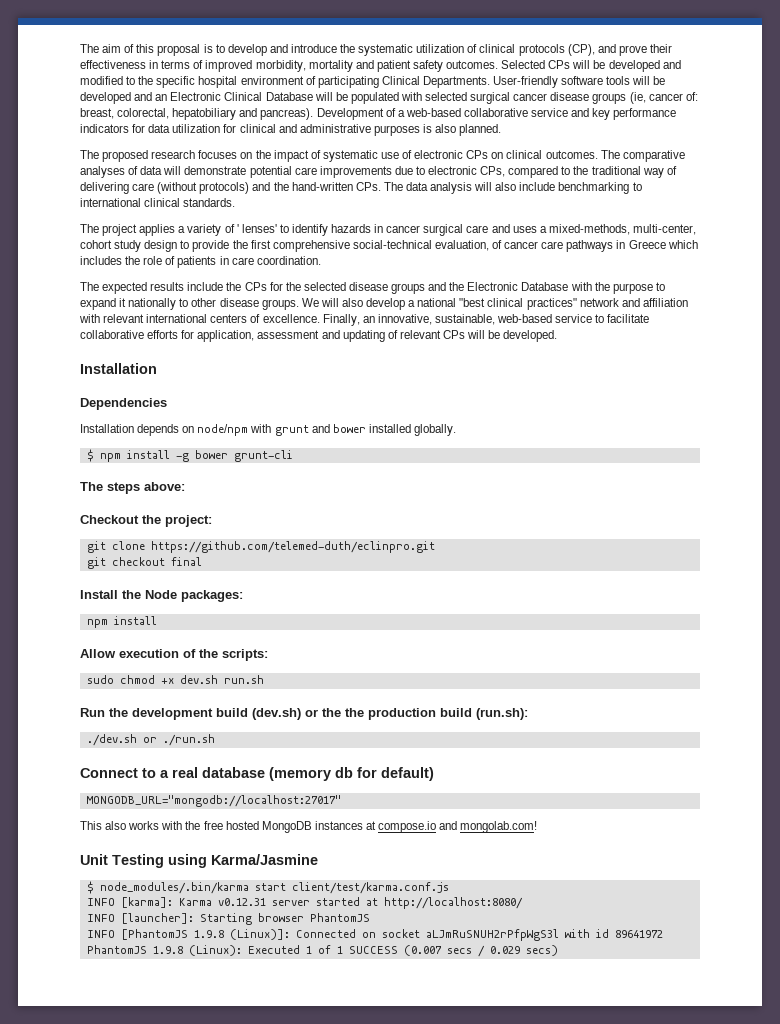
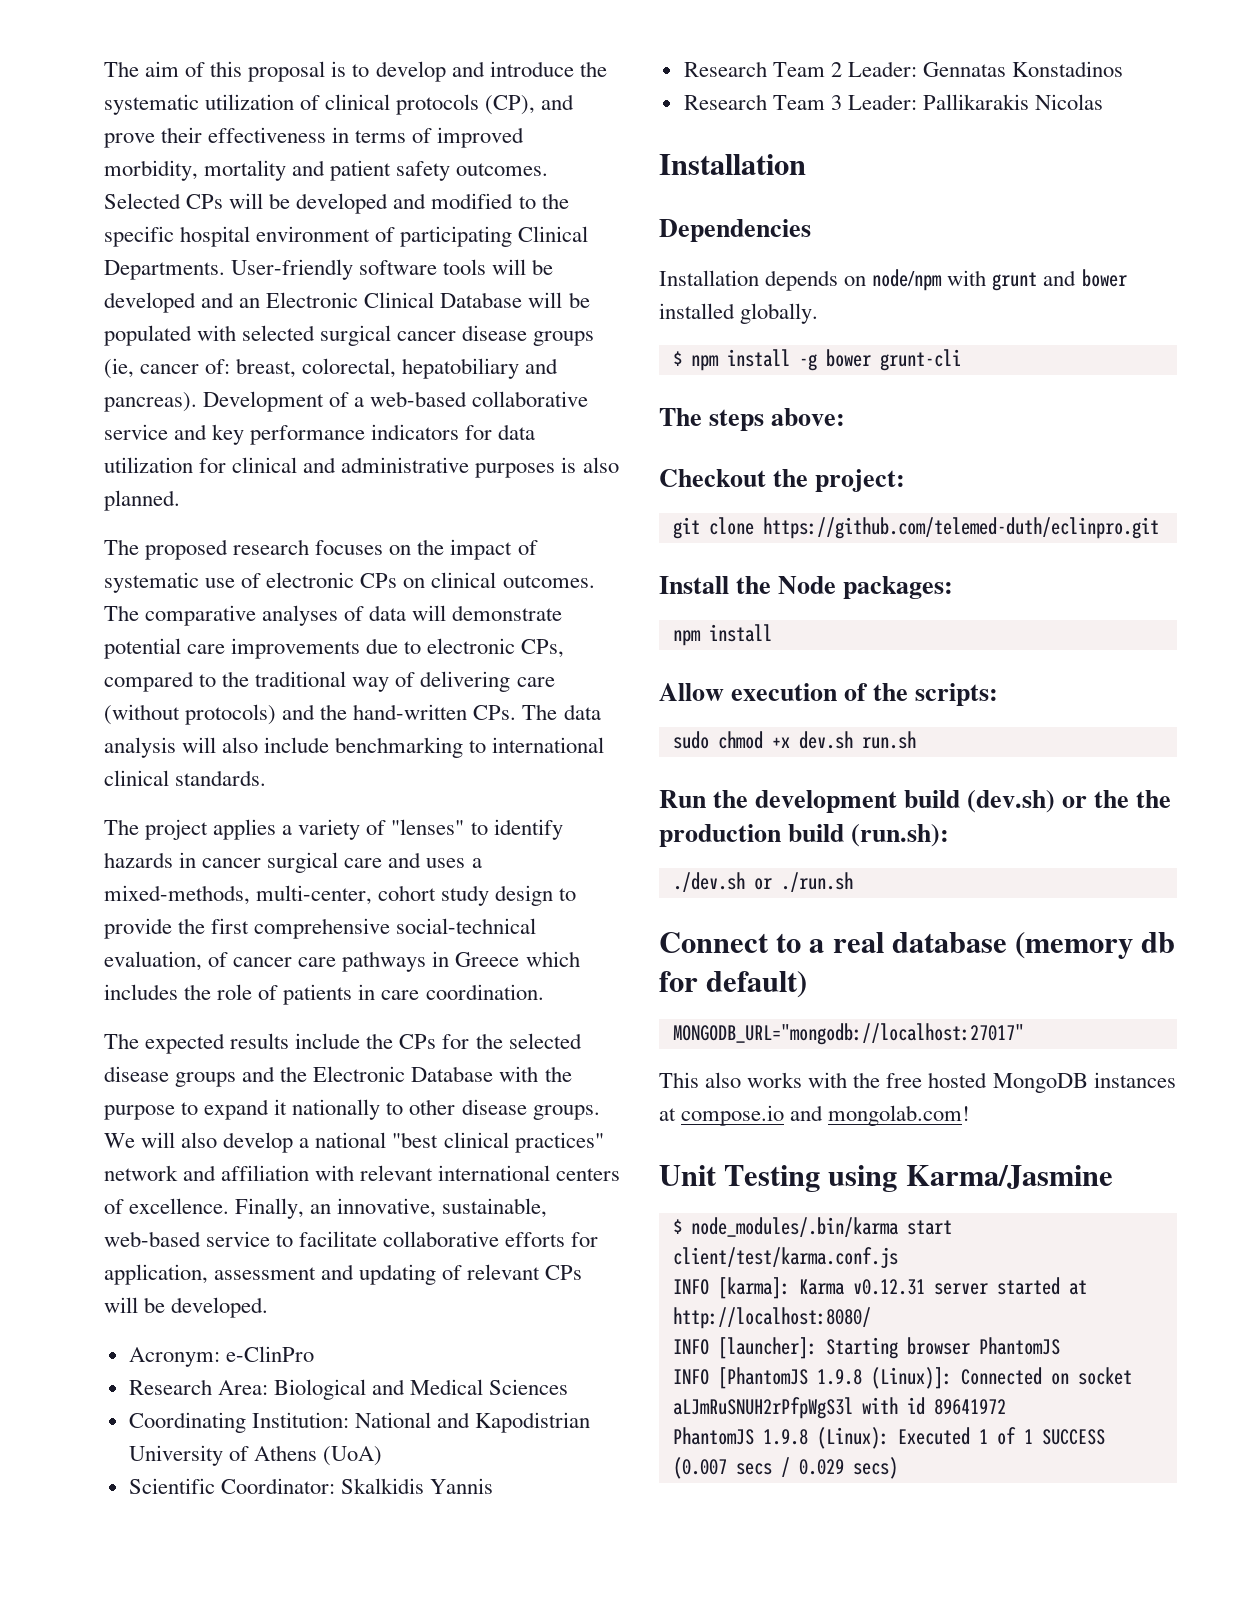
- The project applies a variety of ' lenses' to identify hazards in cancer surgical care and uses a mixed-methods, multi-center, cohort study design to provide the first comprehensive social-technical evaluation, of cancer care pathways in Greece which includes the role of patients in care coordination.
+ The project applies a variety of "lenses" to identify hazards in cancer surgical care and uses a mixed-methods, multi-center, cohort study design to provide the first comprehensive social-technical evaluation, of cancer care pathways in Greece which includes the role of patients in care coordination.
+ Acronym: e-ClinPro
+ Research Area: Biological and Medical Sciences
+ Coordinating Institution: National and Kapodistrian University of Athens (UoA)
+ Scientific Coordinator: Skalkidis Yannis
+ Research Team 2 Leader: Gennatas Konstadinos
+ Research Team 3 Leader: Pallikarakis Nicolas
- git checkout final

